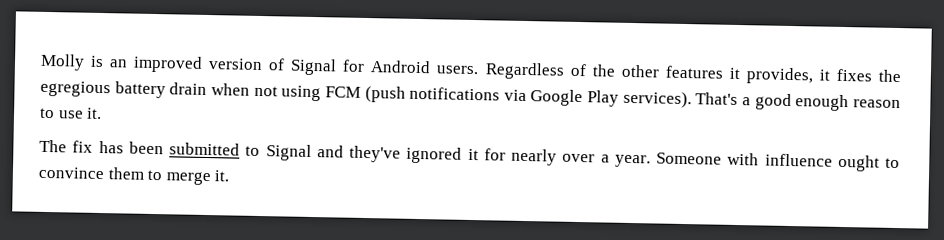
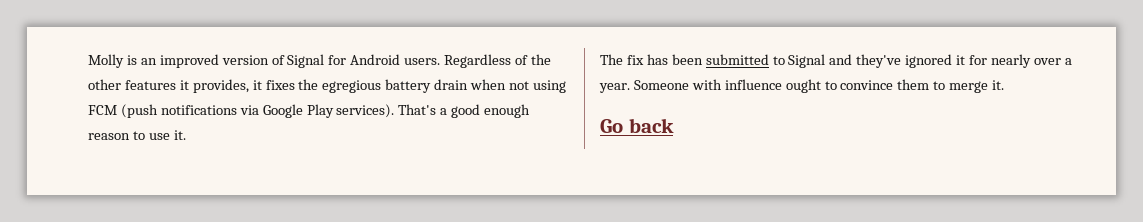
+ Go back

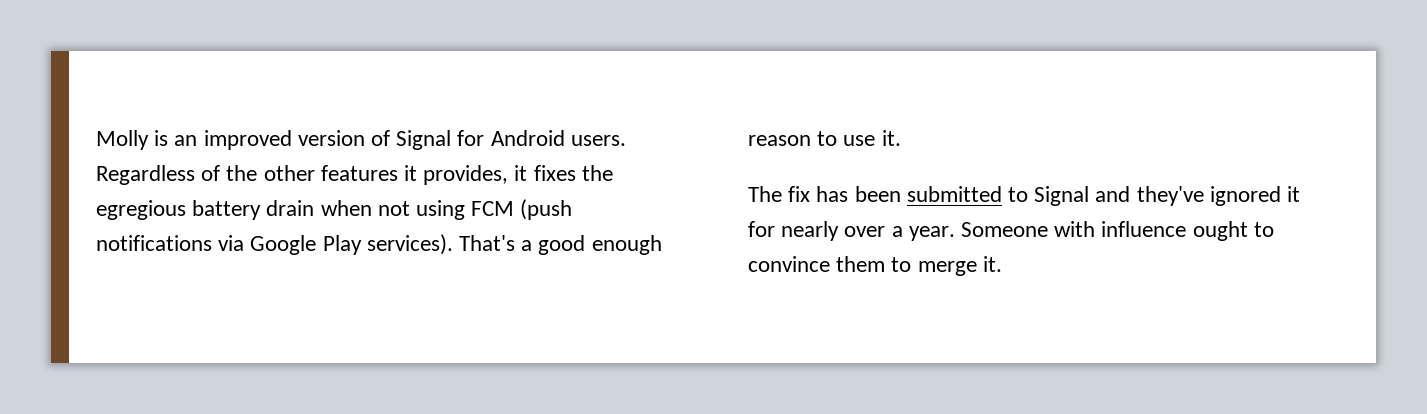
- Go back

